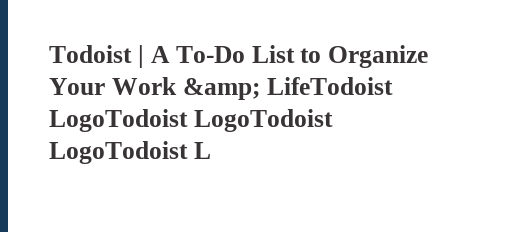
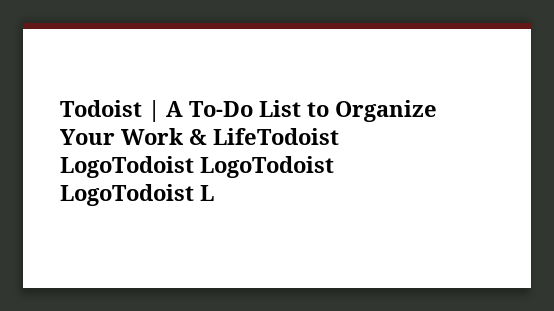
- Todoist | A To-Do List to Organize Your Work &amp; LifeTodoist LogoTodoist LogoTodoist LogoTodoist L
+ Todoist | A To-Do List to Organize Your Work & LifeTodoist LogoTodoist LogoTodoist LogoTodoist L

